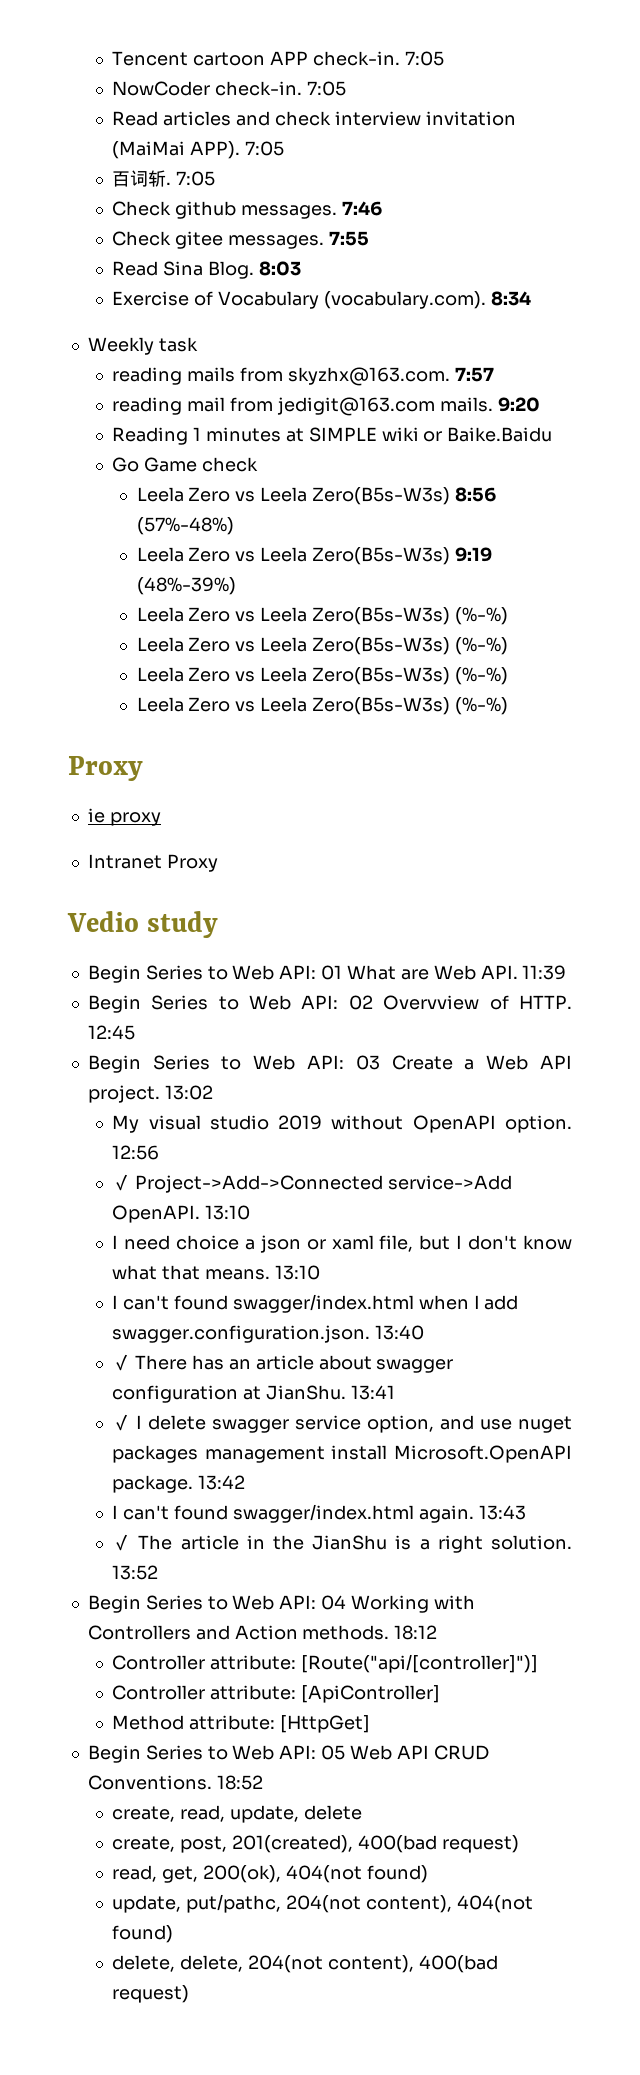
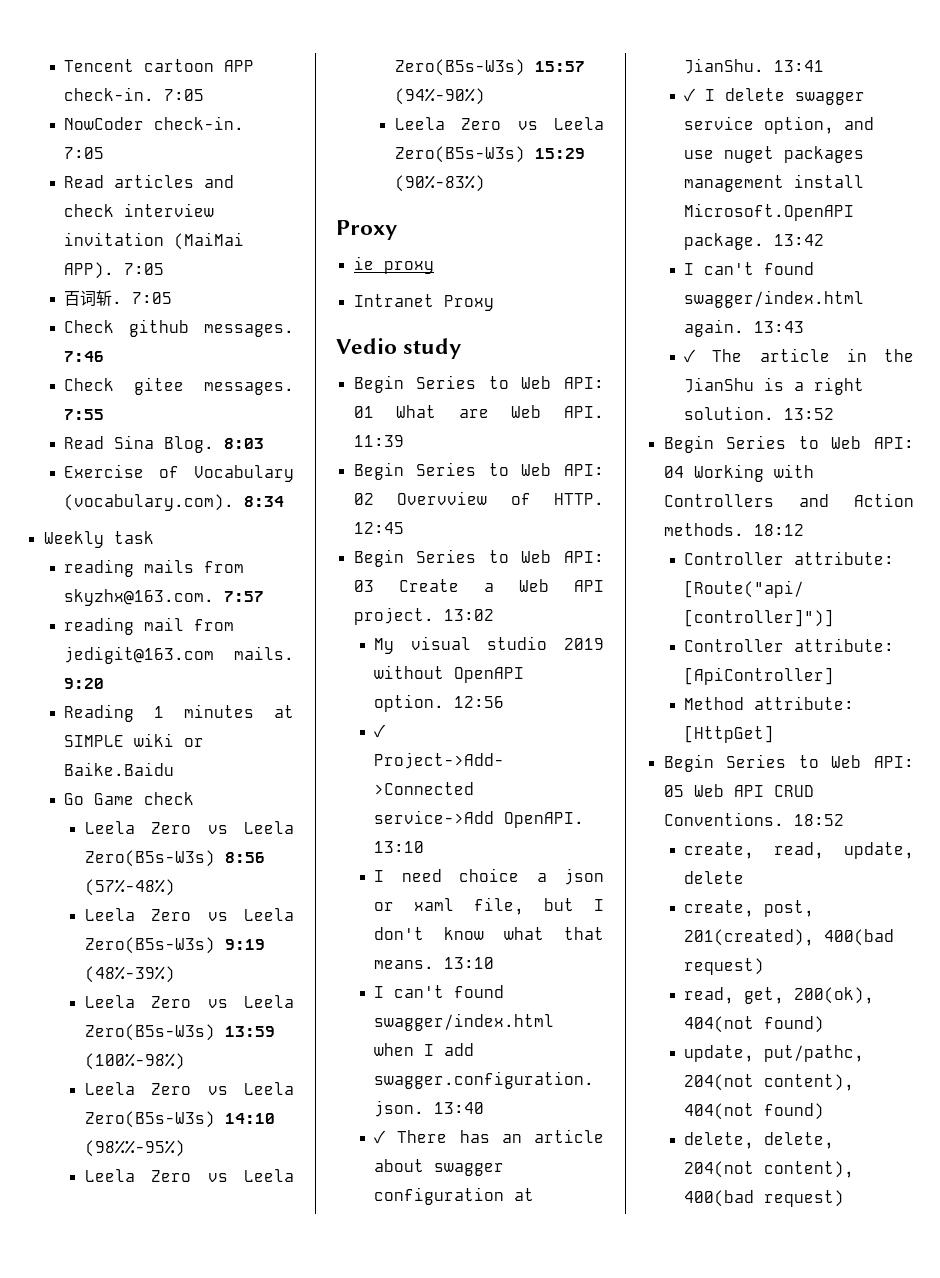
  Leela Zero vs Leela Zero(B5s-W3s) 9:19 (48%-39%)
- Leela Zero vs Leela Zero(B5s-W3s) (%-%)
- Leela Zero vs Leela Zero(B5s-W3s) (%-%)
- Leela Zero vs Leela Zero(B5s-W3s) (%-%)
- Leela Zero vs Leela Zero(B5s-W3s) (%-%)
+ Leela Zero vs Leela Zero(B5s-W3s) 13:59 (100%-98%)
+ Leela Zero vs Leela Zero(B5s-W3s) 14:10 (98%%-95%)
+ Leela Zero vs Leela Zero(B5s-W3s) 15:57 (94%-90%)
+ Leela Zero vs Leela Zero(B5s-W3s) 15:29 (90%-83%)

